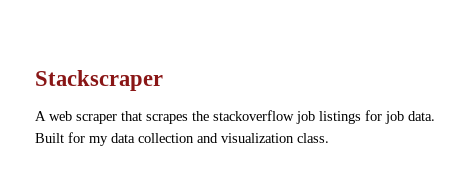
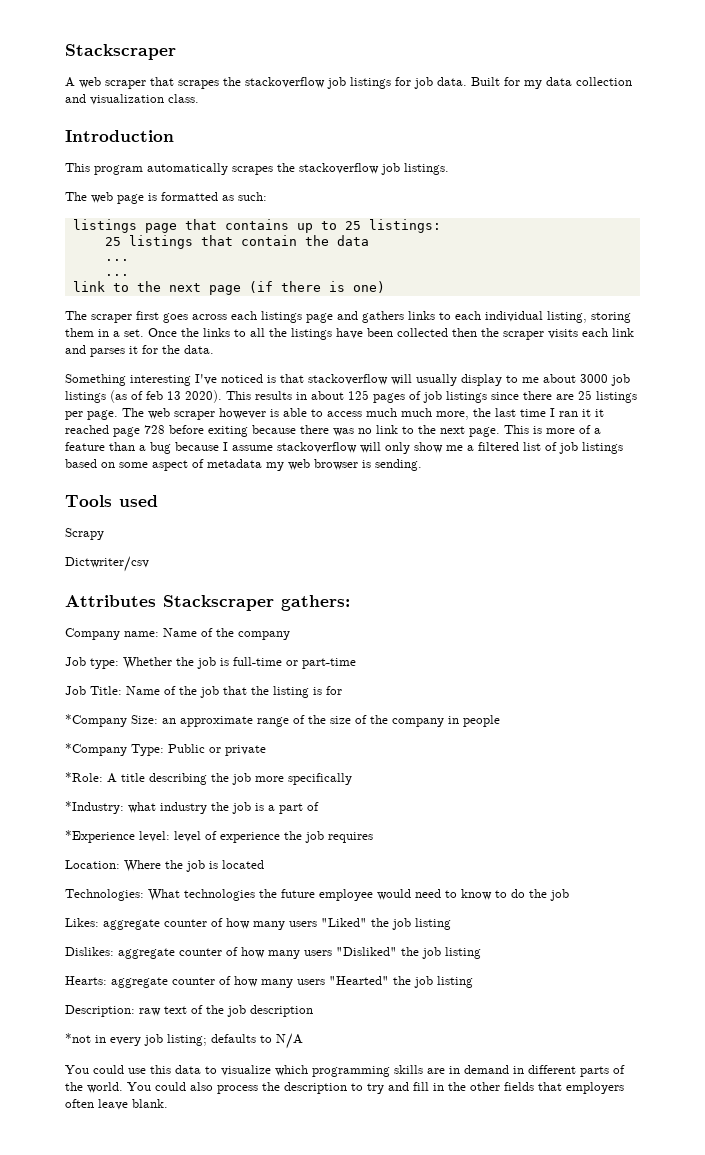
+ Introduction
+ This program automatically scrapes the stackoverflow job listings.
+ The web page is formatted as such:
+ listings page that contains up to 25 listings:
+ 25 listings that contain the data
+ ...
+ ...
+ link to the next page (if there is one)
+ The scraper first goes across each listings page and gathers links to each individual listing, storing them in a set. Once the links to all the listings have been collected then the scraper visits each link and parses it for the data.
+ Something interesting I've noticed is that stackoverflow will usually display to me about 3000 job listings (as of feb 13 2020). This results in about 125 pages of job listings since there are 25 listings per page. The web scraper however is able to access much much more, the last time I ran it it reached page 728 before exiting because there was no link to the next page. This is more of a feature than a bug because I assume stackoverflow will only show me a filtered list of job listings based on some aspect of metadata my web browser is sending.
+ Tools used
+ Scrapy
+ Dictwriter/csv
+ Attributes Stackscraper gathers:
+ Company name: Name of the company
+ Job type: Whether the job is full-time or part-time
+ Job Title: Name of the job that the listing is for
+ *Company Size: an approximate range of the size of the company in people
+ *Company Type: Public or private
+ *Role: A title describing the job more specifically
+ *Industry: what industry the job is a part of
+ *Experience level: level of experience the job requires
+ Location: Where the job is located
+ Technologies: What technologies the future employee would need to know to do the job
+ Likes: aggregate counter of how many users "Liked" the job listing
+ Dislikes: aggregate counter of how many users "Disliked" the job listing
+ Hearts: aggregate counter of how many users "Hearted" the job listing
+ Description: raw text of the job description
+ *not in every job listing; defaults to N/A
+ You could use this data to visualize which programming skills are in demand in different parts of the world. You could also process the description to try and fill in the other fields that employers often leave blank.

